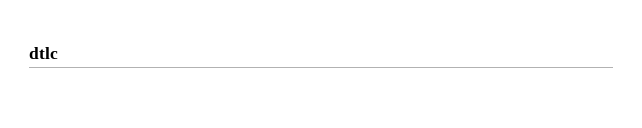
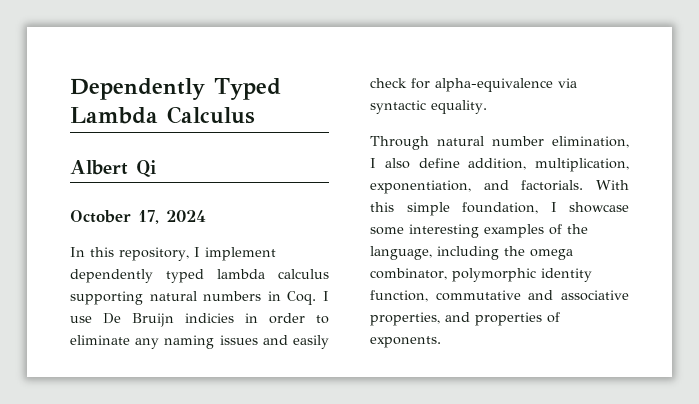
- dtlc
+ Dependently Typed Lambda Calculus
+ Albert Qi
+ October 17, 2024
+ In this repository, I implement dependently typed lambda calculus supporting natural numbers in Coq. I use De Bruijn indicies in order to eliminate any naming issues and easily check for alpha-equivalence via syntactic equality.
+ Through natural number elimination, I also define addition, multiplication, exponentiation, and factorials. With this simple foundation, I showcase some interesting examples of the language, including the omega combinator, polymorphic identity function, commutative and associative properties, and properties of exponents.

